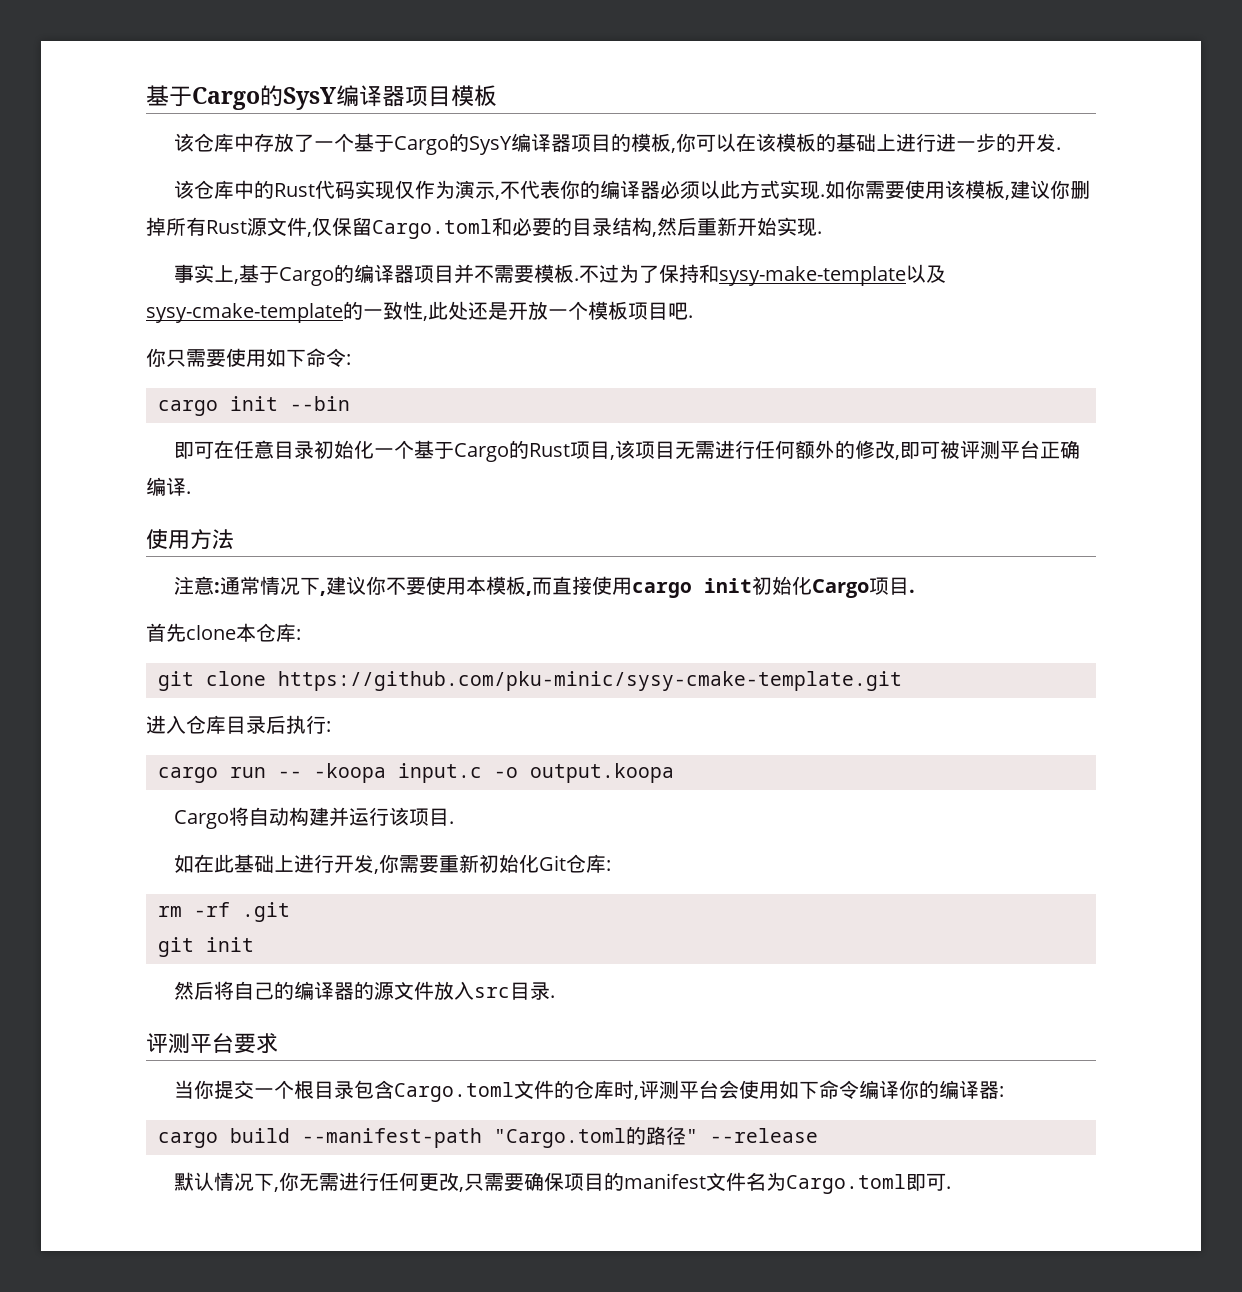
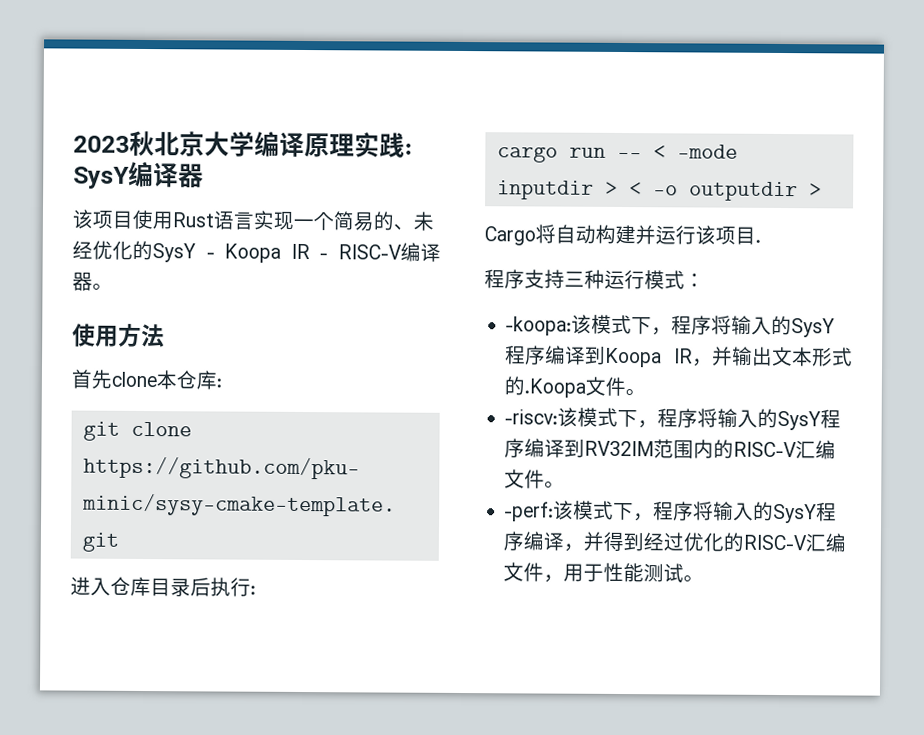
- 基于Cargo的SysY编译器项目模板
- 该仓库中存放了一个基于Cargo的SysY编译器项目的模板,你可以在该模板的基础上进行进一步的开发.
- 该仓库中的Rust代码实现仅作为演示,不代表你的编译器必须以此方式实现.如你需要使用该模板,建议你删掉所有Rust源文件,仅保留Cargo.toml和必要的目录结构,然后重新开始实现.
- 事实上,基于Cargo的编译器项目并不需要模板.不过为了保持和sysy-make-template以及sysy-cmake-template的一致性,此处还是开放一个模板项目吧.
- 你只需要使用如下命令:
- cargo init --bin
- 即可在任意目录初始化一个基于Cargo的Rust项目,该项目无需进行任何额外的修改,即可被评测平台正确编译.
+ 2023秋北京大学编译原理实践: SysY编译器
+ 该项目使用Rust语言实现一个简易的、未经优化的SysY - Koopa IR - RISC-V编译器。
  使用方法
- 注意:通常情况下,建议你不要使用本模板,而直接使用cargo init初始化Cargo项目.
- cargo run -- -koopa input.c -o output.koopa
+ cargo run -- < -mode inputdir > < -o outputdir >
- 如在此基础上进行开发,你需要重新初始化Git仓库:
- rm -rf .git
- git init
- 然后将自己的编译器的源文件放入src目录.
- 评测平台要求
- 当你提交一个根目录包含Cargo.toml文件的仓库时,评测平台会使用如下命令编译你的编译器:
- cargo build --manifest-path "Cargo.toml的路径" --release
- 默认情况下,你无需进行任何更改,只需要确保项目的manifest文件名为Cargo.toml即可.
+ 程序支持三种运行模式：
+ -koopa:该模式下，程序将输入的SysY程序编译到Koopa IR，并输出文本形式的.Koopa文件。
+ -riscv:该模式下，程序将输入的SysY程序编译到RV32IM范围内的RISC-V汇编文件。
+ -perf:该模式下，程序将输入的SysY程序编译，并得到经过优化的RISC-V汇编文件，用于性能测试。

